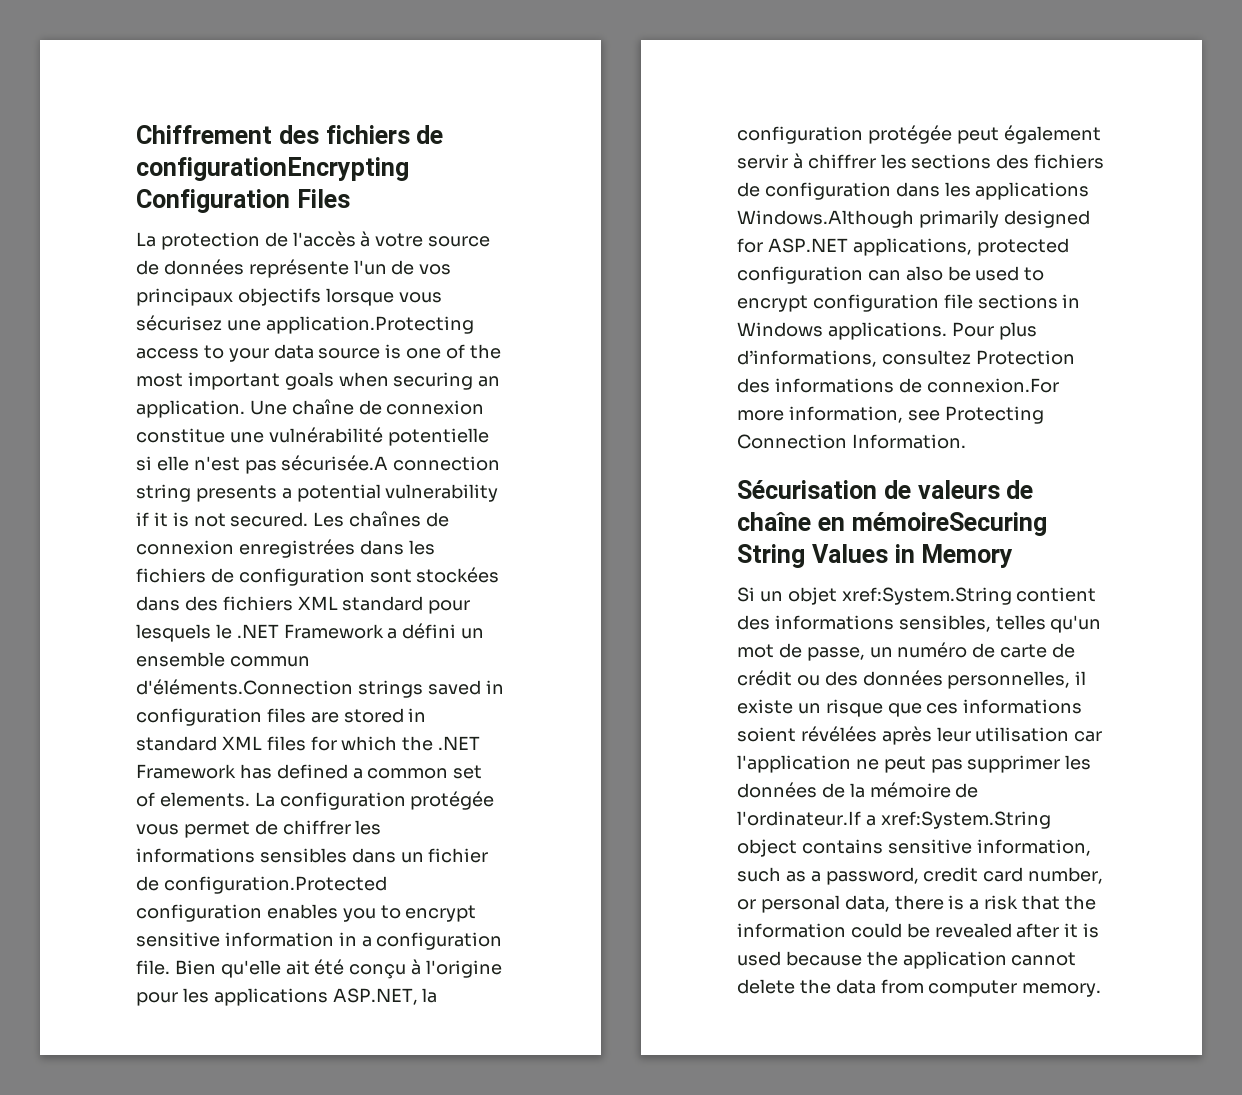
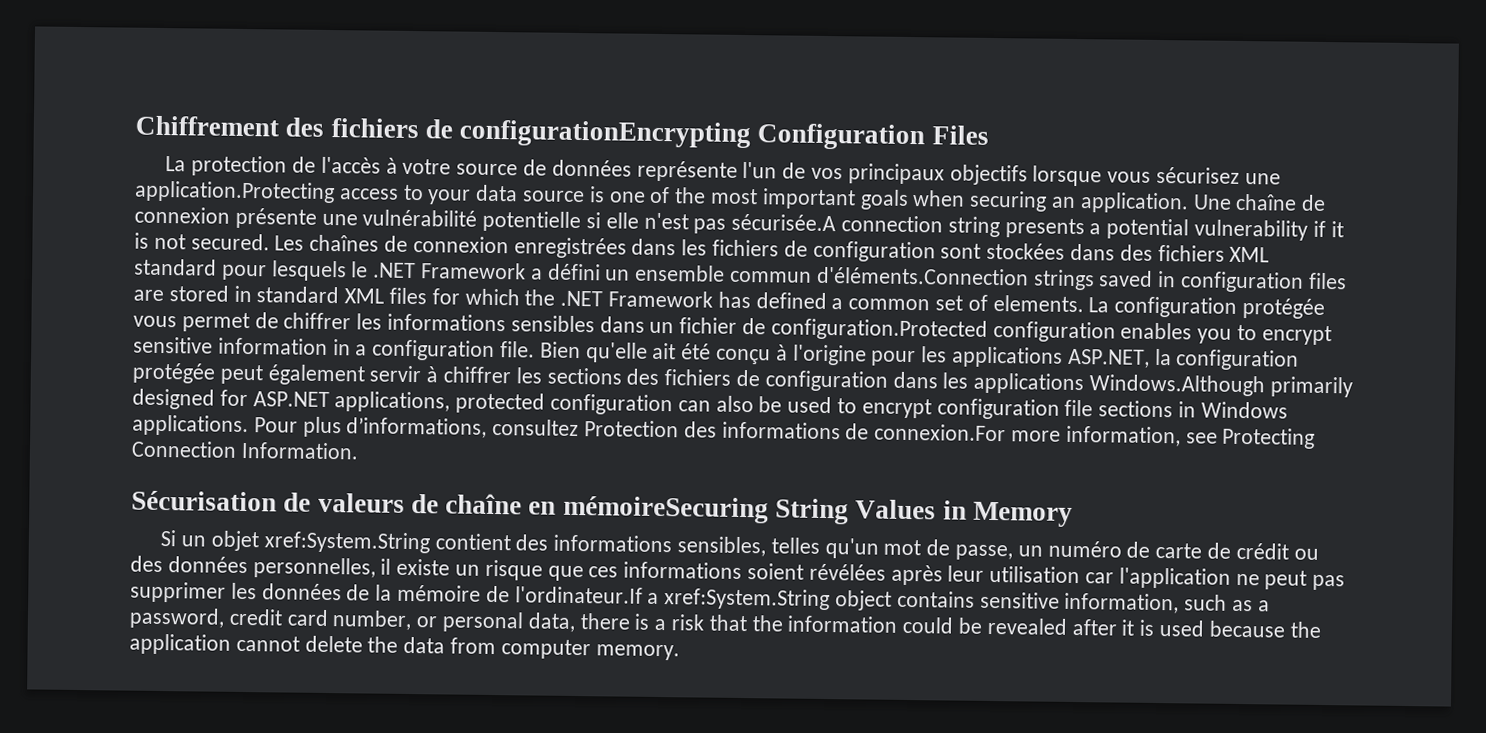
- Une chaîne de connexion constitue une vulnérabilité potentielle si elle n'est pas sécurisée.A connection string presents a potential vulnerability if it is not secured.
+ Une chaîne de connexion présente une vulnérabilité potentielle si elle n'est pas sécurisée.A connection string presents a potential vulnerability if it is not secured.

